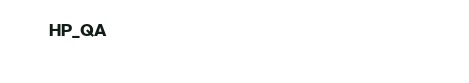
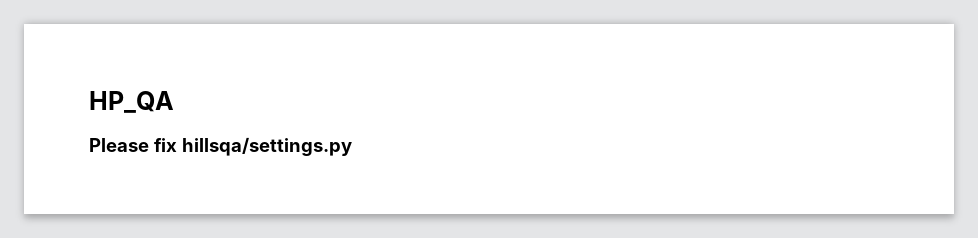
+ Please fix hillsqa/settings.py

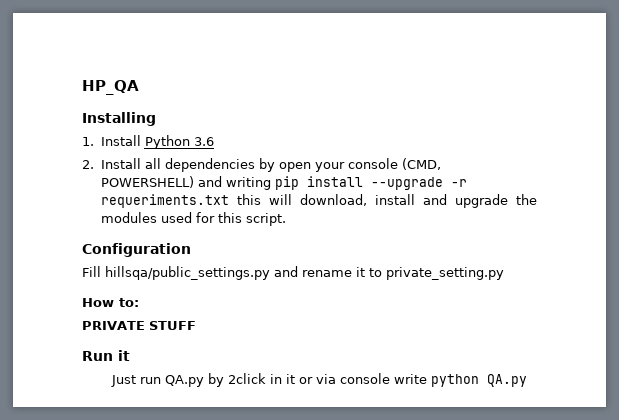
- Please fix hillsqa/settings.py
+ Installing
+ 1. Install Python 3.6
+ 2. Install all dependencies by open your console (CMD, POWERSHELL) and writing pip install --upgrade -r requeriments.txt this will download, install and upgrade the modules used for this script.
+ Configuration
+ Fill hillsqa/public_settings.py and rename it to private_setting.py
+ How to:
+ PRIVATE STUFF
+ Run it
+ Just run QA.py by 2click in it or via console write python QA.py

